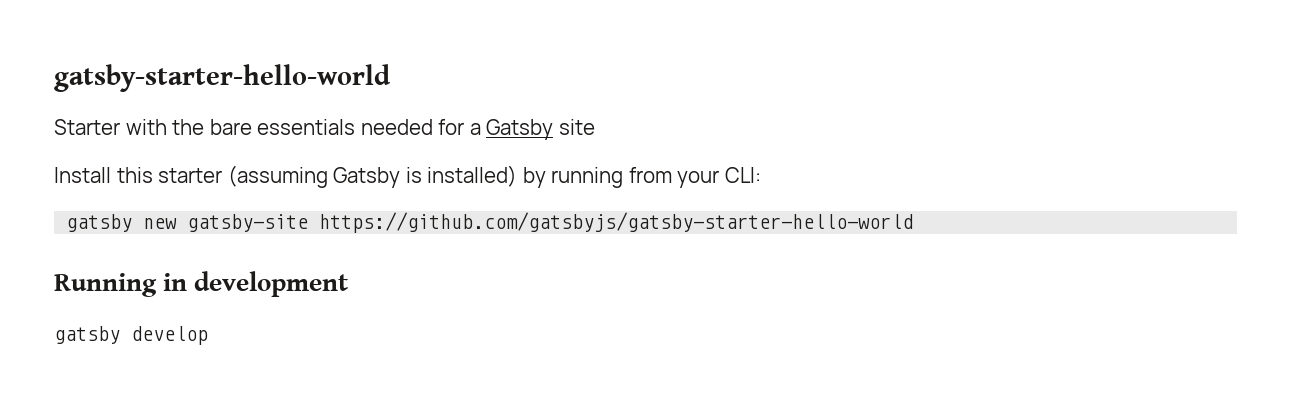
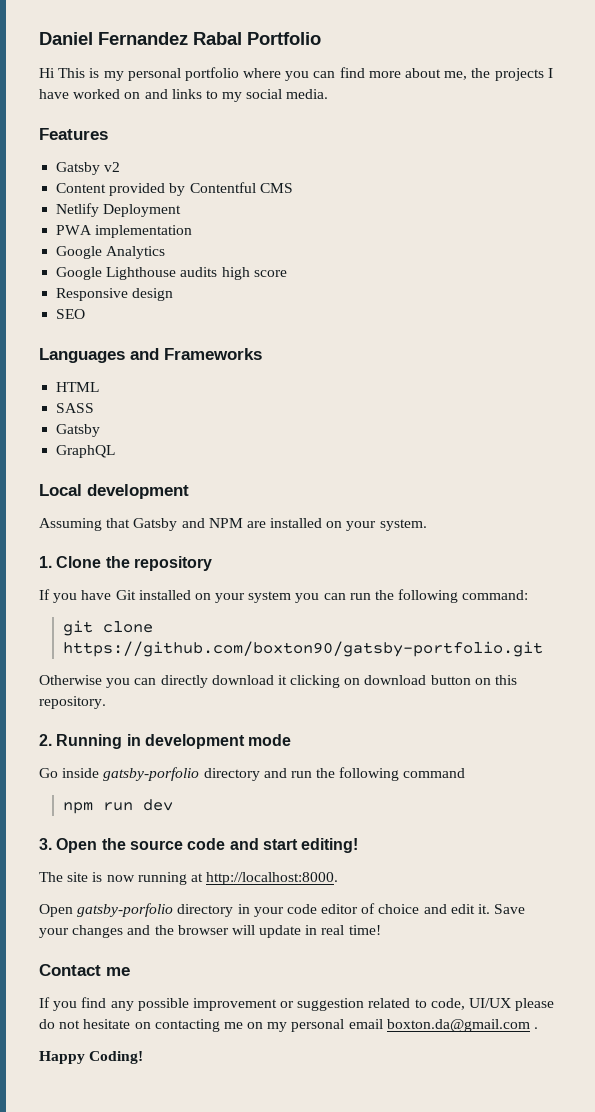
- gatsby-starter-hello-world
- Starter with the bare essentials needed for a Gatsby site
- Install this starter (assuming Gatsby is installed) by running from your CLI:
- gatsby new gatsby-site https://github.com/gatsbyjs/gatsby-starter-hello-world
- Running in development
- gatsby develop
+ Daniel Fernandez Rabal Portfolio
+ Hi This is my personal portfolio where you can find more about me, the projects I have worked on and links to my social media.
+ Features
+ Gatsby v2
+ Content provided by Contentful CMS
+ Netlify Deployment
+ PWA implementation
+ Google Analytics
+ Google Lighthouse audits high score
+ Responsive design
+ SEO
+ Languages and Frameworks
+ HTML
+ SASS
+ Gatsby
+ GraphQL
+ Local development
+ Assuming that Gatsby and NPM are installed on your system.
+ 1. Clone the repository
+ If you have Git installed on your system you can run the following command:
+ git clone https://github.com/boxton90/gatsby-portfolio.git
+ Otherwise you can directly download it clicking on download button on this repository.
+ 2. Running in development mode
+ Go inside gatsby-porfolio directory and run the following command
+ npm run dev
+ 3. Open the source code and start editing!
+ The site is now running at http://localhost:8000.
+ Open gatsby-porfolio directory in your code editor of choice and edit it. Save your changes and the browser will update in real time!
+ Contact me
+ If you find any possible improvement or suggestion related to code, UI/UX please do not hesitate on contacting me on my personal email boxton.da@gmail.com .
+ Happy Coding!

